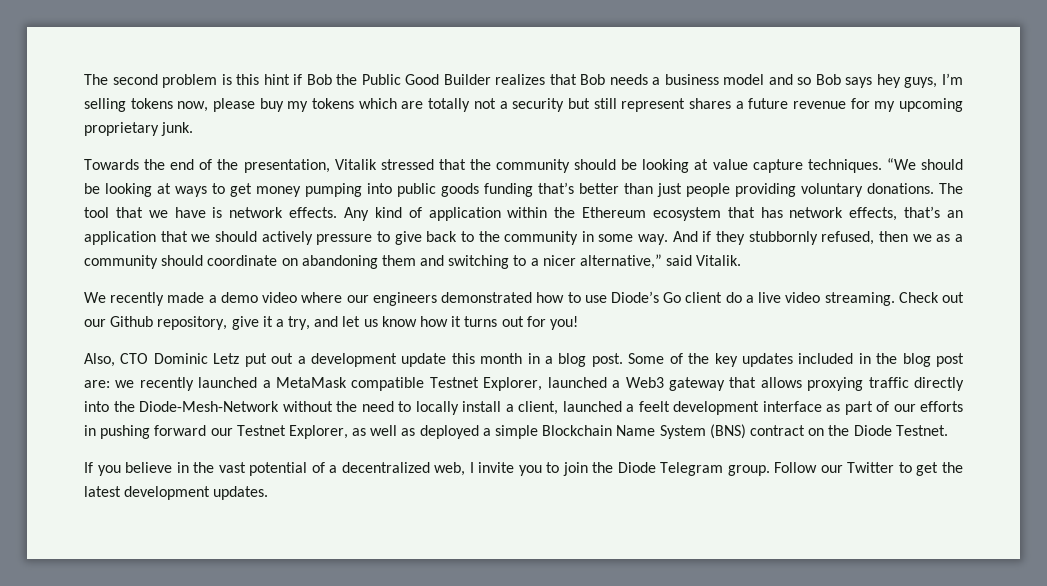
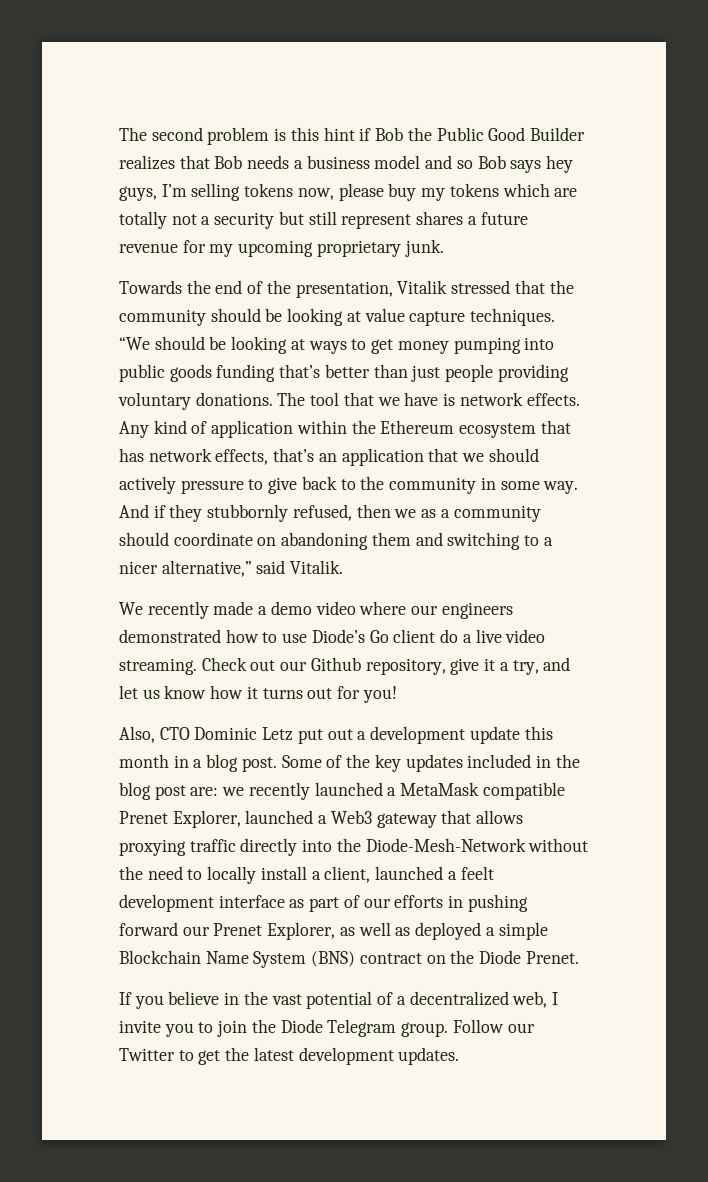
- we recently launched a MetaMask compatible Testnet Explorer, launched a Web3 gateway that allows proxying traffic directly into the Diode-Mesh-Network without the need to locally install a client, launched a feelt development interface as part of our efforts in pushing forward our Testnet Explorer, as well as deployed a simple Blockchain Name System (BNS) contract on the Diode Testnet.
+ we recently launched a MetaMask compatible Prenet Explorer, launched a Web3 gateway that allows proxying traffic directly into the Diode-Mesh-Network without the need to locally install a client, launched a feelt development interface as part of our efforts in pushing forward our Prenet Explorer, as well as deployed a simple Blockchain Name System (BNS) contract on the Diode Prenet.

